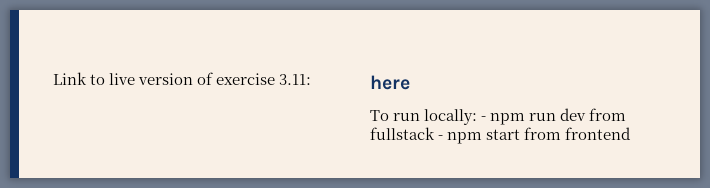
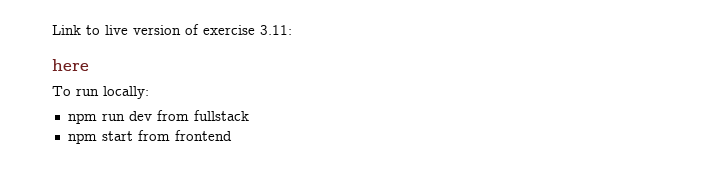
- To run locally: - npm run dev from fullstack - npm start from frontend
+ To run locally:
+ npm run dev from fullstack
+ npm start from frontend

